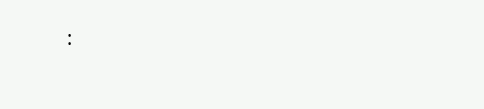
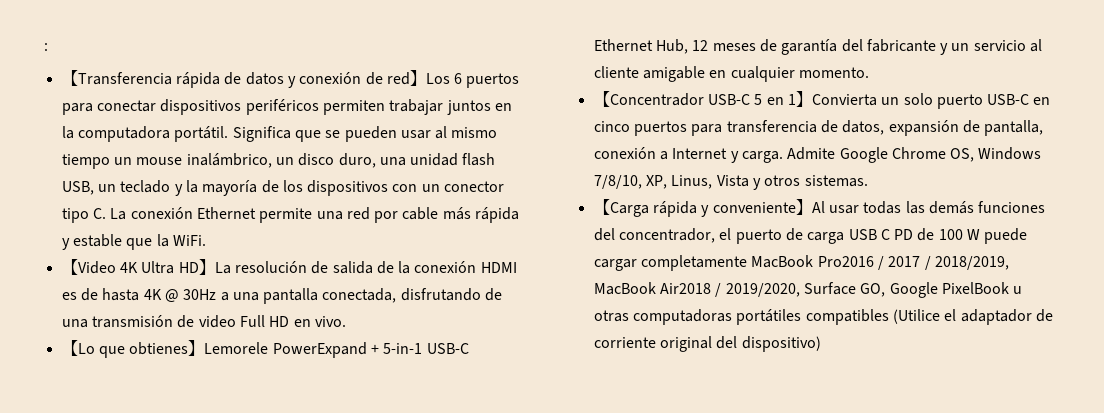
+ 【Transferencia rápida de datos y conexión de red】Los 6 puertos para conectar dispositivos periféricos permiten trabajar juntos en la computadora portátil. Significa que se pueden usar al mismo tiempo un mouse inalámbrico, un disco duro, una unidad flash USB, un teclado y la mayoría de los dispositivos con un conector tipo C. La conexión Ethernet permite una red por cable más rápida y estable que la WiFi.
+ 【Video 4K Ultra HD】La resolución de salida de la conexión HDMI es de hasta 4K @ 30Hz a una pantalla conectada, disfrutando de una transmisión de video Full HD en vivo.
+ 【Lo que obtienes】Lemorele PowerExpand + 5-in-1 USB-C Ethernet Hub, 12 meses de garantía del fabricante y un servicio al cliente amigable en cualquier momento.
+ 【Concentrador USB-C 5 en 1】Convierta un solo puerto USB-C en cinco puertos para transferencia de datos, expansión de pantalla, conexión a Internet y carga. Admite Google Chrome OS, Windows 7/8/10, XP, Linus, Vista y otros sistemas.
+ 【Carga rápida y conveniente】Al usar todas las demás funciones del concentrador, el puerto de carga USB C PD de 100 W puede cargar completamente MacBook Pro2016 / 2017 / 2018/2019, MacBook Air2018 / 2019/2020, Surface GO, Google PixelBook u otras computadoras portátiles compatibles (Utilice el adaptador de corriente original del dispositivo)

